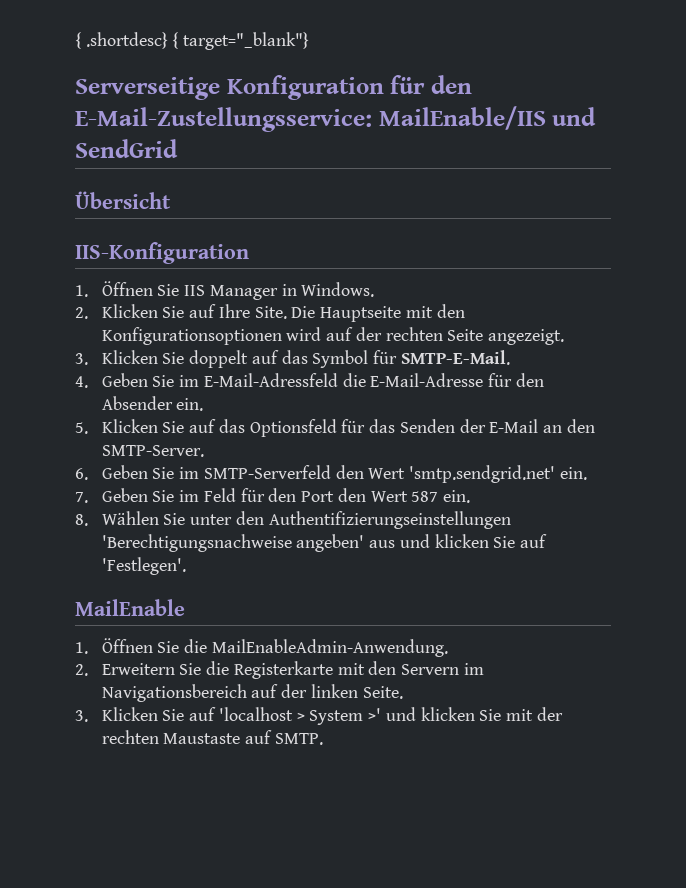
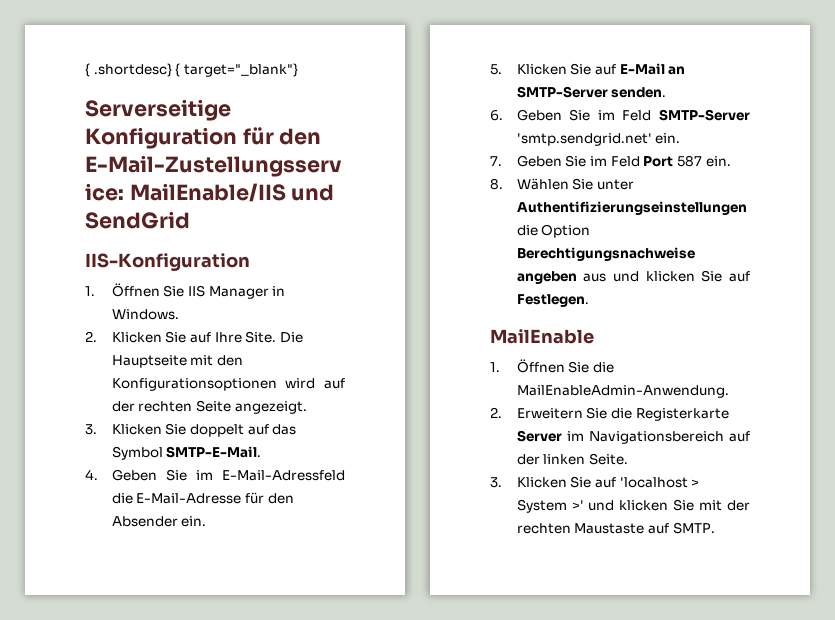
- Übersicht
- 3. Klicken Sie doppelt auf das Symbol für SMTP-E-Mail.
+ 3. Klicken Sie doppelt auf das Symbol SMTP-E-Mail.
- 5. Klicken Sie auf das Optionsfeld für das Senden der E-Mail an den SMTP-Server.
+ 5. Klicken Sie auf E-Mail an SMTP-Server senden.
- 6. Geben Sie im SMTP-Serverfeld den Wert 'smtp.sendgrid.net' ein.
+ 6. Geben Sie im Feld SMTP-Server 'smtp.sendgrid.net' ein.
- 7. Geben Sie im Feld für den Port den Wert 587 ein.
+ 7. Geben Sie im Feld Port 587 ein.
- 8. Wählen Sie unter den Authentifizierungseinstellungen 'Berechtigungsnachweise angeben' aus und klicken Sie auf 'Festlegen'.
+ 8. Wählen Sie unter Authentifizierungseinstellungen die Option Berechtigungsnachweise angeben aus und klicken Sie auf Festlegen.
- 2. Erweitern Sie die Registerkarte mit den Servern im Navigationsbereich auf der linken Seite.
+ 2. Erweitern Sie die Registerkarte Server im Navigationsbereich auf der linken Seite.

